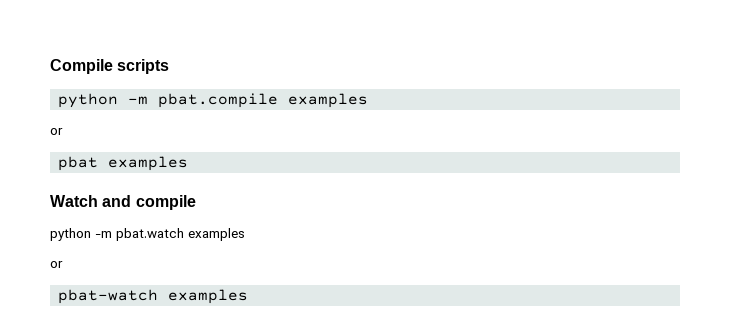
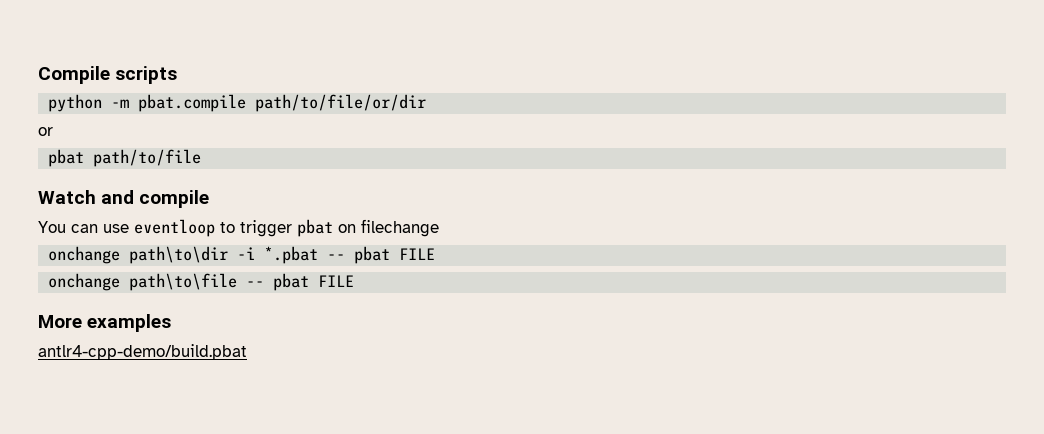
- python -m pbat.compile examples
+ python -m pbat.compile path/to/file/or/dir
- pbat examples
+ pbat path/to/file
- python -m pbat.watch examples
- or
- pbat-watch examples
+ You can use eventloop to trigger pbat on filechange
+ onchange path\to\dir -i *.pbat -- pbat FILE
+ onchange path\to\file -- pbat FILE
+ More examples
+ antlr4-cpp-demo/build.pbat

